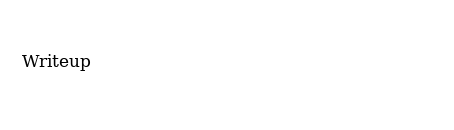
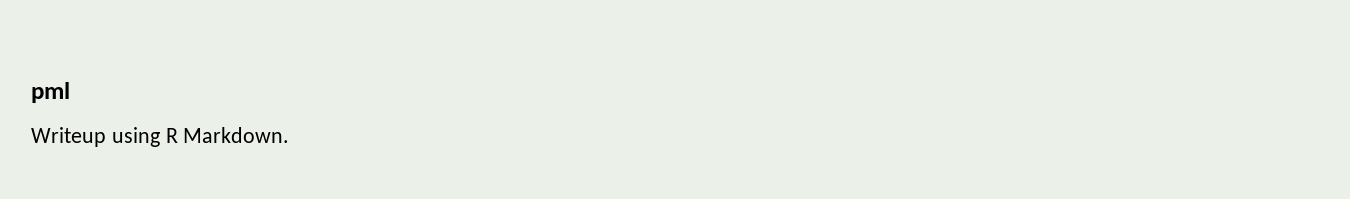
- Writeup
+ pml
+ Writeup using R Markdown.

